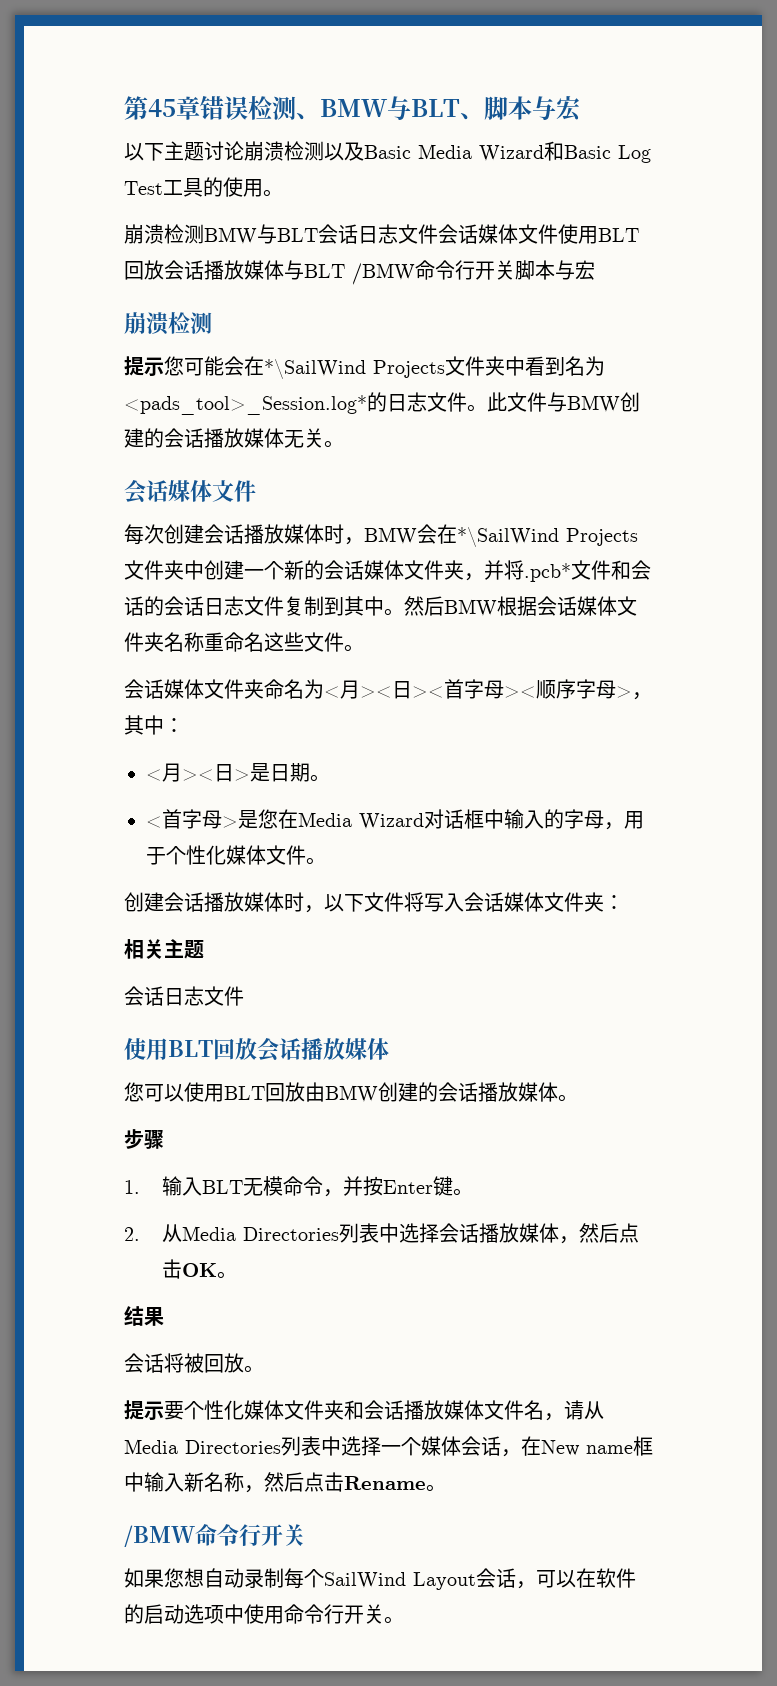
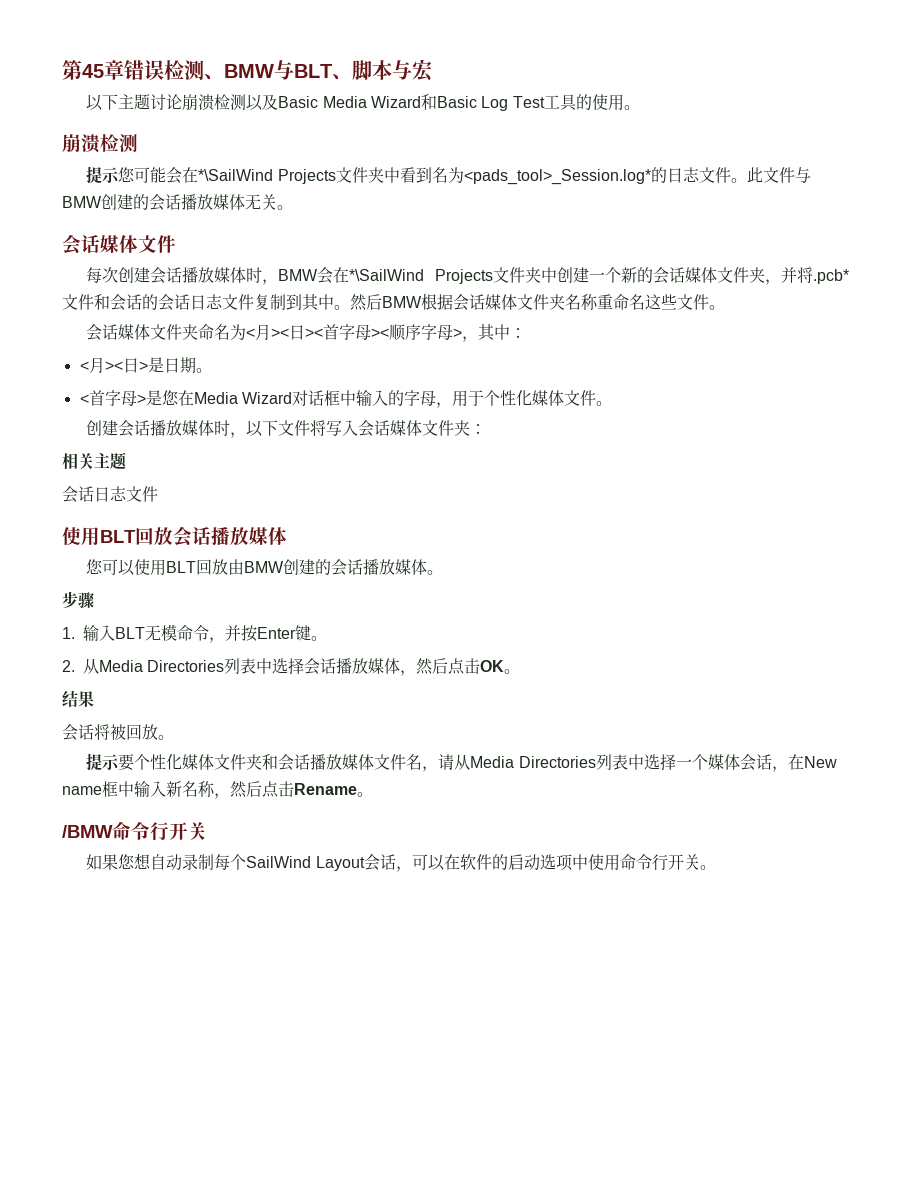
- 崩溃检测BMW与BLT会话日志文件会话媒体文件使用BLT回放会话播放媒体与BLT /BMW命令行开关脚本与宏

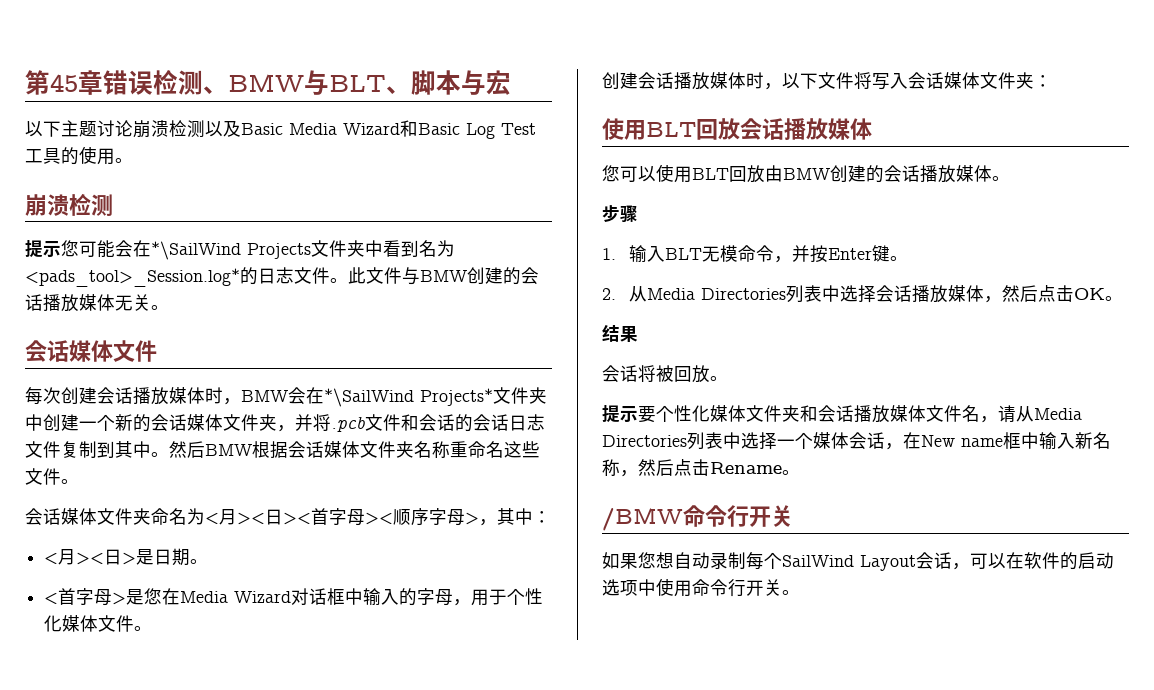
- 每次创建会话播放媒体时，BMW会在*\SailWind Projects文件夹中创建一个新的会话媒体文件夹，并将.pcb*文件和会话的会话日志文件复制到其中。
+ 每次创建会话播放媒体时，BMW会在*\SailWind Projects*文件夹中创建一个新的会话媒体文件夹，并将.pcb文件和会话的会话日志文件复制到其中。
- 相关主题
- 会话日志文件

